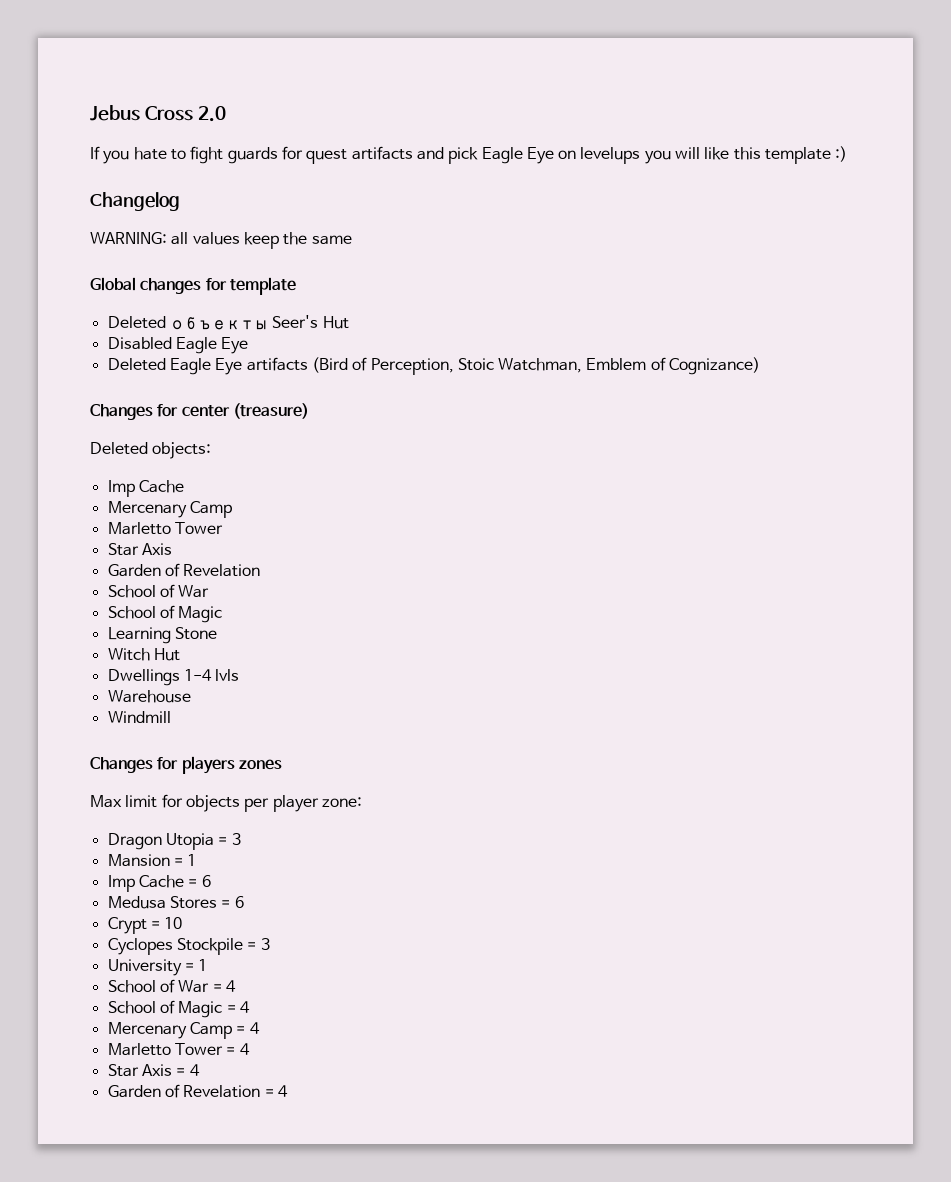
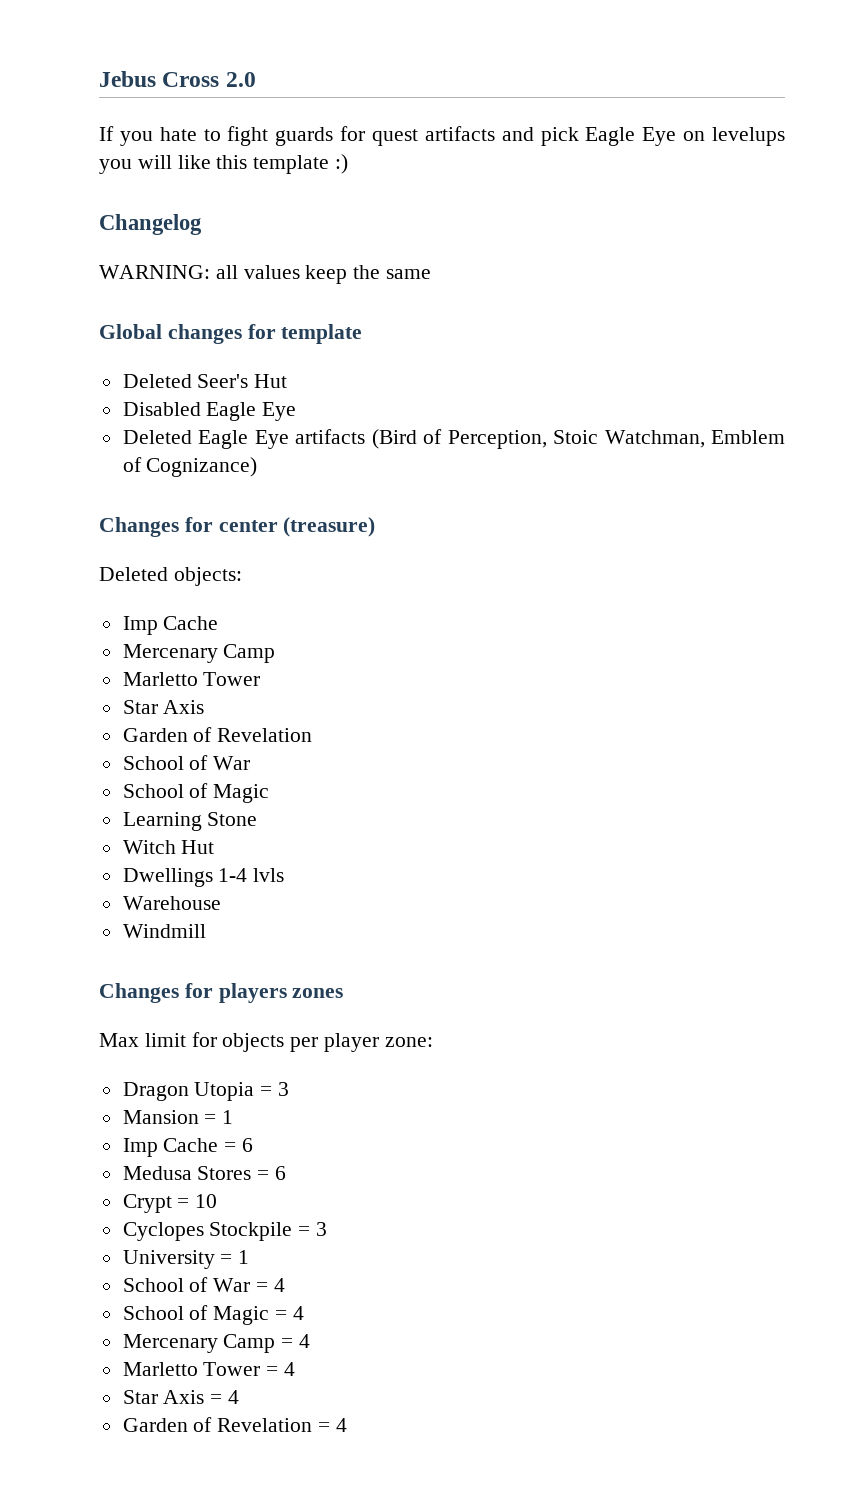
- Deleted объекты Seer's Hut
+ Deleted Seer's Hut

